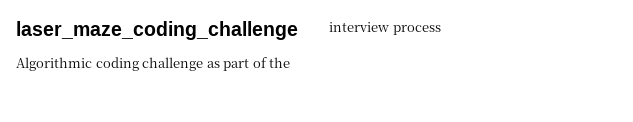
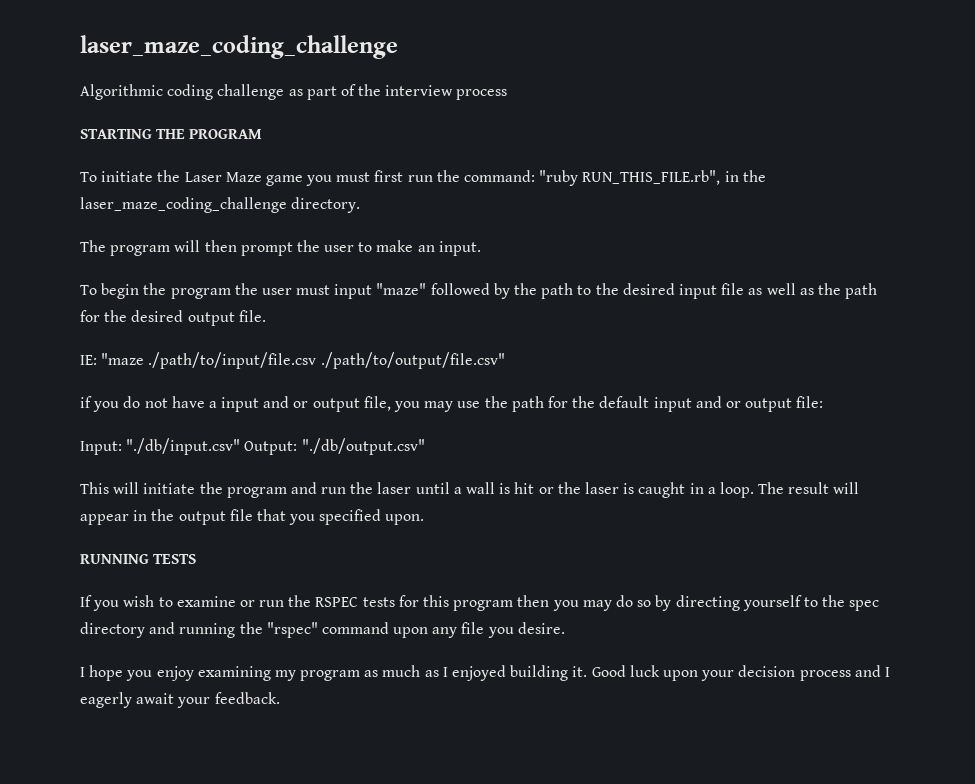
+ STARTING THE PROGRAM
+ To initiate the Laser Maze game you must first run the command: "ruby RUN_THIS_FILE.rb", in the laser_maze_coding_challenge directory.
+ The program will then prompt the user to make an input.
+ To begin the program the user must input "maze" followed by the path to the desired input file as well as the path for the desired output file.
+ IE: "maze ./path/to/input/file.csv ./path/to/output/file.csv"
+ if you do not have a input and or output file, you may use the path for the default input and or output file:
+ Input: "./db/input.csv" Output: "./db/output.csv"
+ This will initiate the program and run the laser until a wall is hit or the laser is caught in a loop. The result will appear in the output file that you specified upon.
+ RUNNING TESTS
+ If you wish to examine or run the RSPEC tests for this program then you may do so by directing yourself to the spec directory and running the "rspec" command upon any file you desire.
+ I hope you enjoy examining my program as much as I enjoyed building it. Good luck upon your decision process and I eagerly await your feedback.

